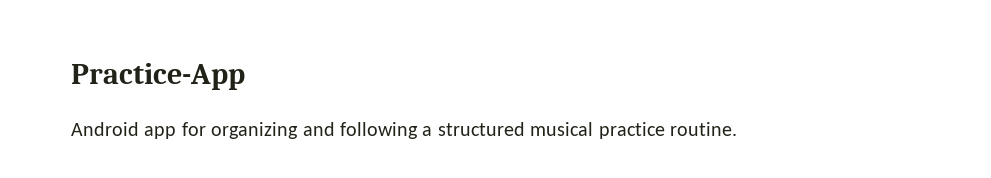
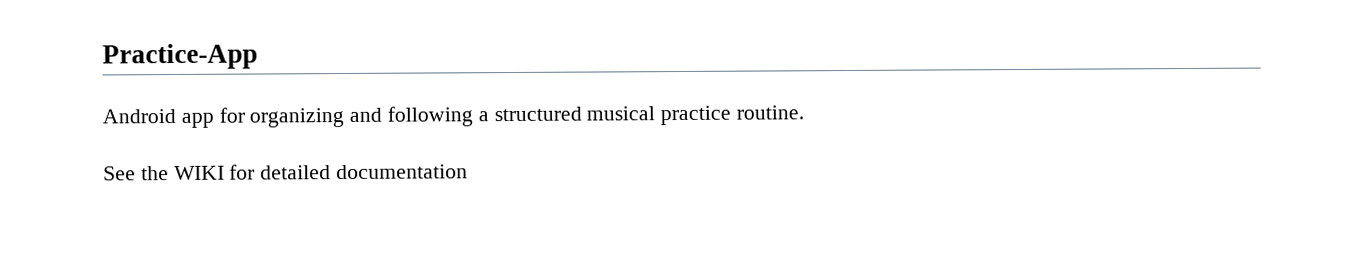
+ See the WIKI for detailed documentation

